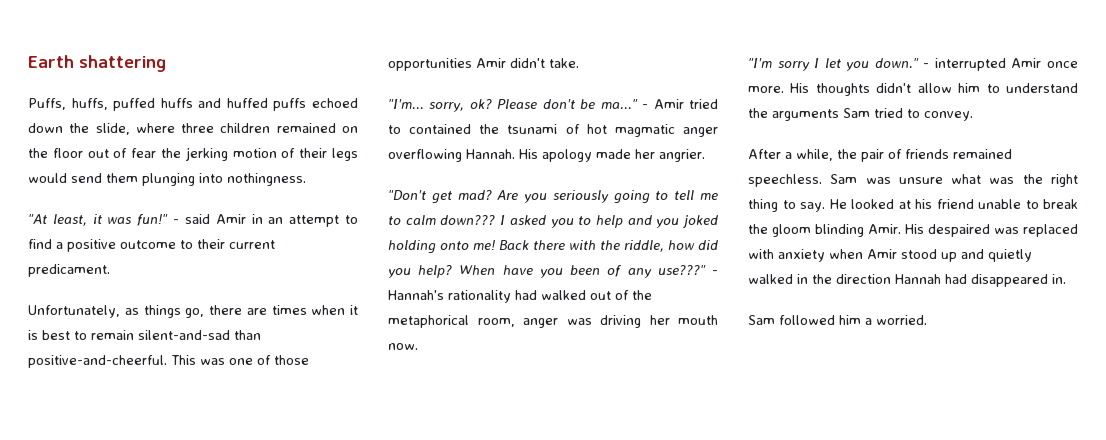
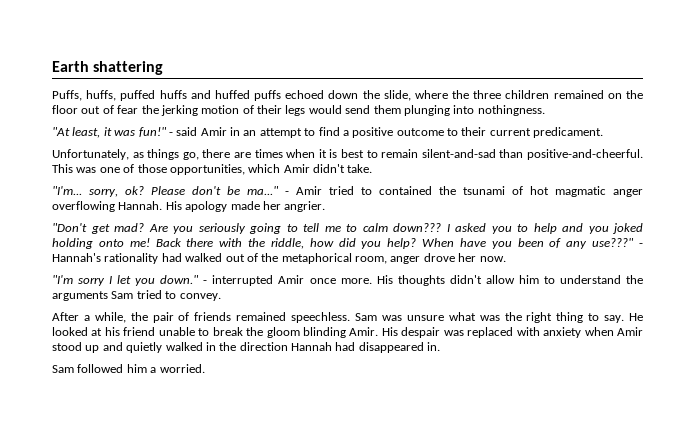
- Puffs, huffs, puffed huffs and huffed puffs echoed down the slide, where three children remained on the floor out of fear the jerking motion of their legs would send them plunging into nothingness.
+ Puffs, huffs, puffed huffs and huffed puffs echoed down the slide, where the three children remained on the floor out of fear the jerking motion of their legs would send them plunging into nothingness.
- This was one of those opportunities Amir didn't take.
+ This was one of those opportunities, which Amir didn't take.
- - Hannah's rationality had walked out of the metaphorical room, anger was driving her mouth now.
+ - Hannah's rationality had walked out of the metaphorical room, anger drove her now.
- His despaired was replaced with anxiety when Amir stood up and quietly walked in the direction Hannah had disappeared in.
+ His despair was replaced with anxiety when Amir stood up and quietly walked in the direction Hannah had disappeared in.

